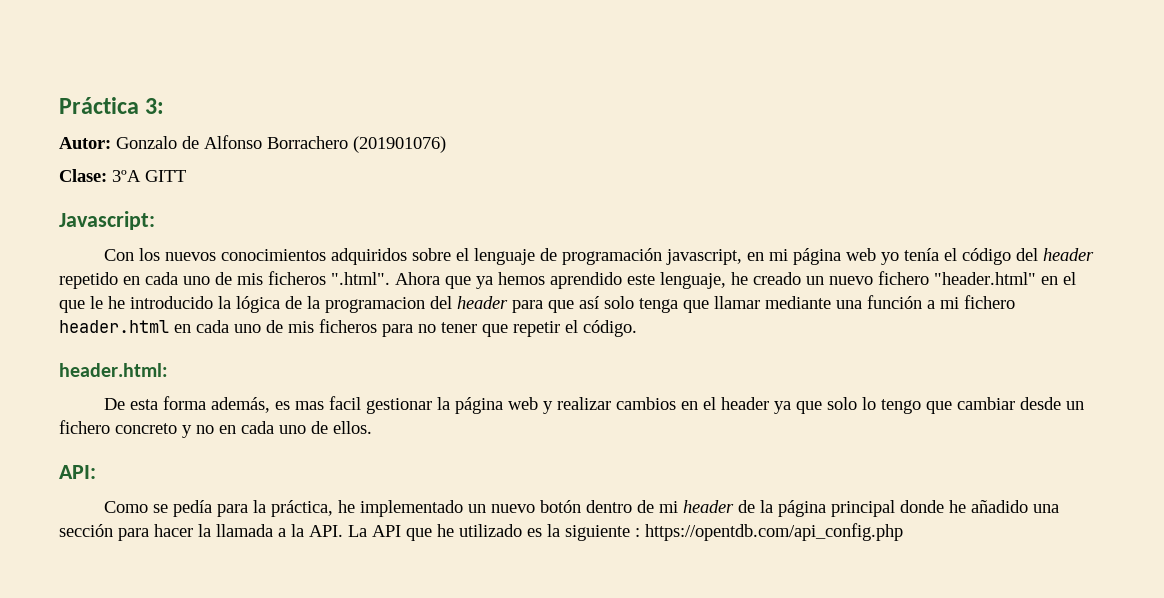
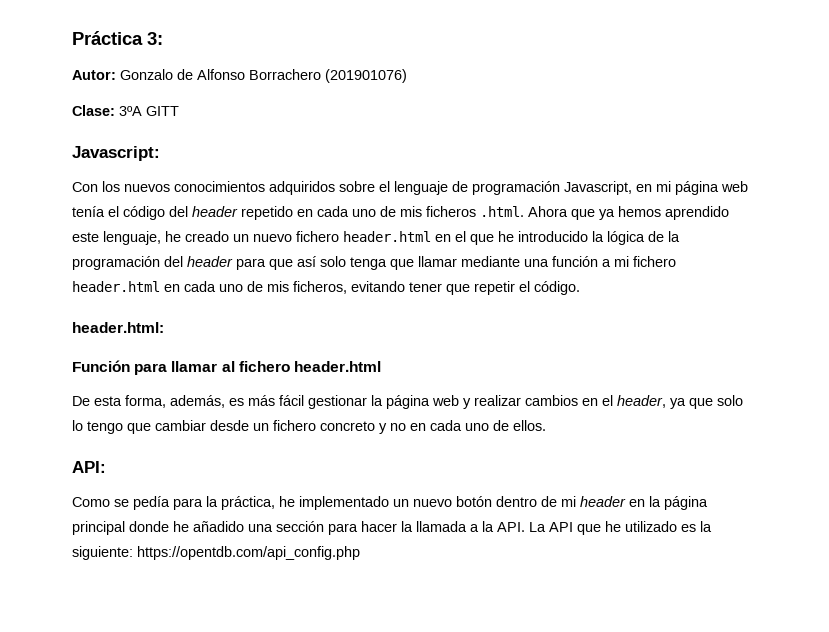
- Con los nuevos conocimientos adquiridos sobre el lenguaje de programación javascript, en mi página web yo tenía el código del header repetido en cada uno de mis ficheros ".html". Ahora que ya hemos aprendido este lenguaje, he creado un nuevo fichero "header.html" en el que le he introducido la lógica de la programacion del header para que así solo tenga que llamar mediante una función a mi fichero header.html en cada uno de mis ficheros para no tener que repetir el código.
+ Con los nuevos conocimientos adquiridos sobre el lenguaje de programación Javascript, en mi página web tenía el código del header repetido en cada uno de mis ficheros .html. Ahora que ya hemos aprendido este lenguaje, he creado un nuevo fichero header.html en el que he introducido la lógica de la programación del header para que así solo tenga que llamar mediante una función a mi fichero header.html en cada uno de mis ficheros, evitando tener que repetir el código.
+ Función para llamar al fichero header.html
- De esta forma además, es mas facil gestionar la página web y realizar cambios en el header ya que solo lo tengo que cambiar desde un fichero concreto y no en cada uno de ellos.
+ De esta forma, además, es más fácil gestionar la página web y realizar cambios en el header, ya que solo lo tengo que cambiar desde un fichero concreto y no en cada uno de ellos.
- Como se pedía para la práctica, he implementado un nuevo botón dentro de mi header de la página principal donde he añadido una sección para hacer la llamada a la API. La API que he utilizado es la siguiente : https://opentdb.com/api_config.php
+ Como se pedía para la práctica, he implementado un nuevo botón dentro de mi header en la página principal donde he añadido una sección para hacer la llamada a la API. La API que he utilizado es la siguiente: https://opentdb.com/api_config.php

